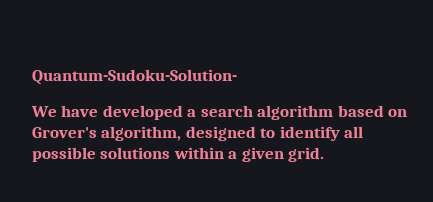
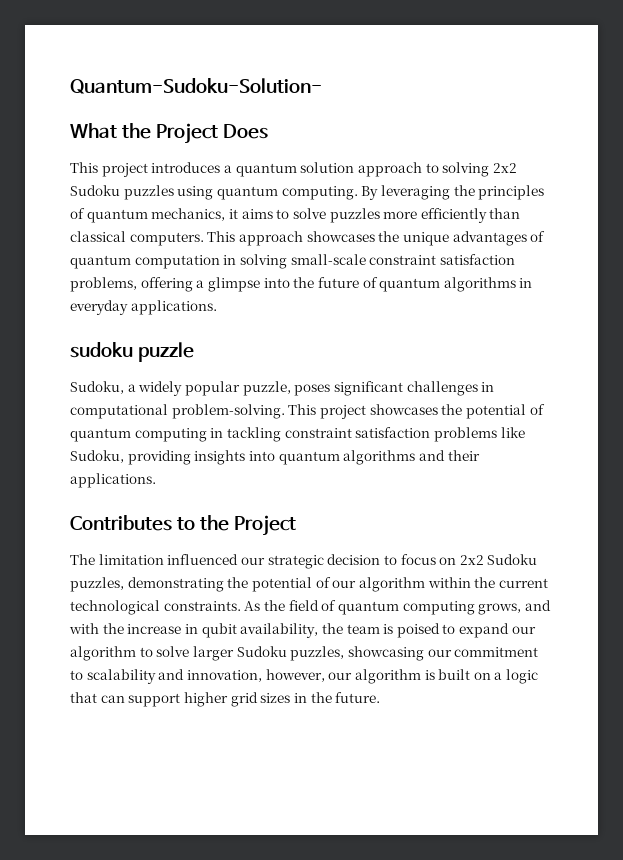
- We have developed a search algorithm based on Grover's algorithm, designed to identify all possible solutions within a given grid.
+ What the Project Does
+ This project introduces a quantum solution approach to solving 2x2 Sudoku puzzles using quantum computing. By leveraging the principles of quantum mechanics, it aims to solve puzzles more efficiently than classical computers. This approach showcases the unique advantages of quantum computation in solving small-scale constraint satisfaction problems, offering a glimpse into the future of quantum algorithms in everyday applications.
+ sudoku puzzle
+ Sudoku, a widely popular puzzle, poses significant challenges in computational problem-solving. This project showcases the potential of quantum computing in tackling constraint satisfaction problems like Sudoku, providing insights into quantum algorithms and their applications.
+ Contributes to the Project
+ The limitation influenced our strategic decision to focus on 2x2 Sudoku puzzles, demonstrating the potential of our algorithm within the current technological constraints. As the field of quantum computing grows, and with the increase in qubit availability, the team is poised to expand our algorithm to solve larger Sudoku puzzles, showcasing our commitment to scalability and innovation, however, our algorithm is built on a logic that can support higher grid sizes in the future.

